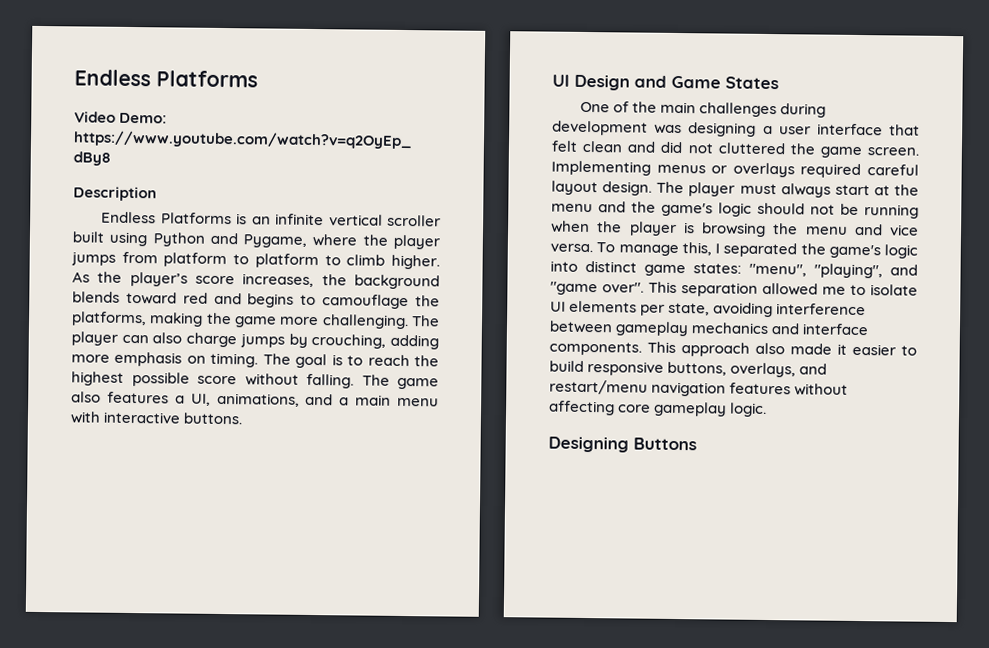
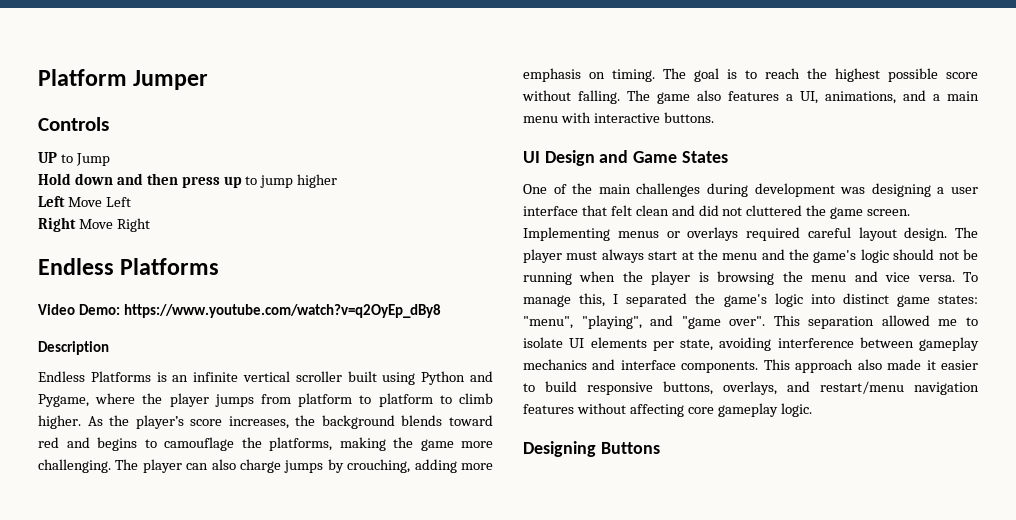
+ Platform Jumper
+ Controls
+ UP to Jump
+ Hold down and then press up to jump higher
+ Left Move Left
+ Right Move Right

